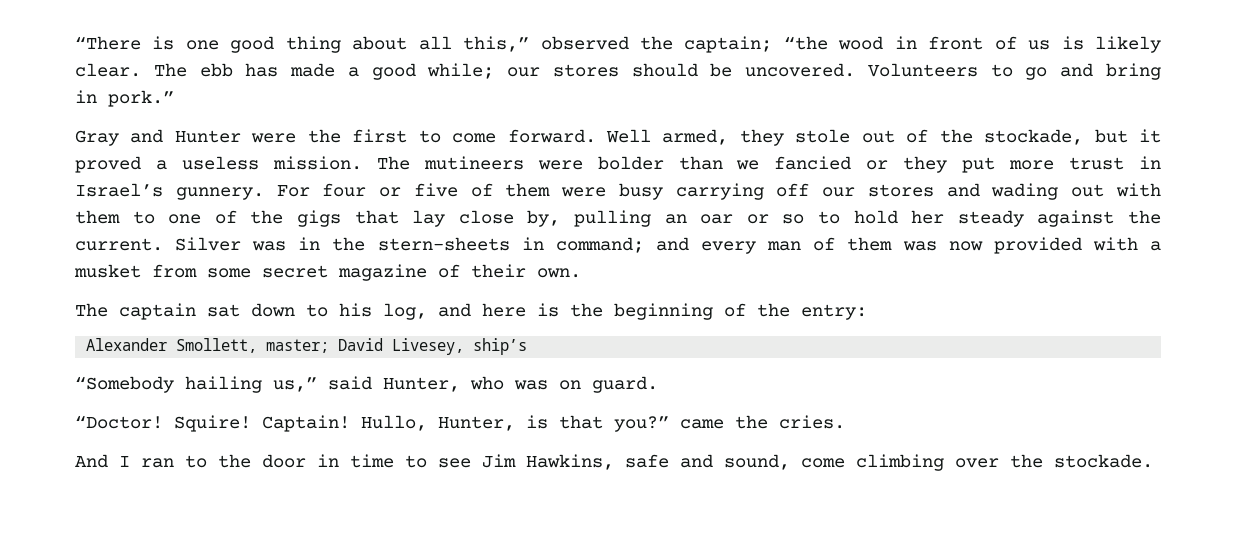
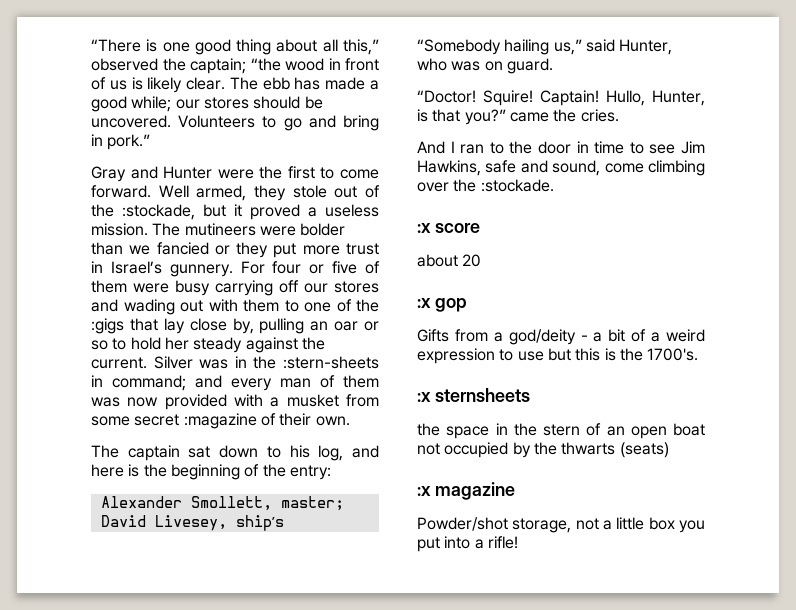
- Well armed, they stole out of the stockade, but it proved a useless mission.
+ Well armed, they stole out of the :stockade, but it proved a useless mission.
- For four or five of them were busy carrying off our stores and wading out with them to one of the gigs that lay close by, pulling an oar or so to hold her steady against the current.
+ For four or five of them were busy carrying off our stores and wading out with them to one of the :gigs that lay close by, pulling an oar or so to hold her steady against the current.
- Silver was in the stern-sheets in command; and every man of them was now provided with a musket from some secret magazine of their own.
+ Silver was in the :stern-sheets in command; and every man of them was now provided with a musket from some secret :magazine of their own.
- And I ran to the door in time to see Jim Hawkins, safe and sound, come climbing over the stockade.
+ And I ran to the door in time to see Jim Hawkins, safe and sound, come climbing over the :stockade.
+ :x score
+ about 20
+ :x gop
+ Gifts from a god/deity - a bit of a weird expression to use but this is the 1700's.
+ :x sternsheets
+ the space in the stern of an open boat not occupied by the thwarts (seats)
+ :x magazine
+ Powder/shot storage, not a little box you put into a rifle!

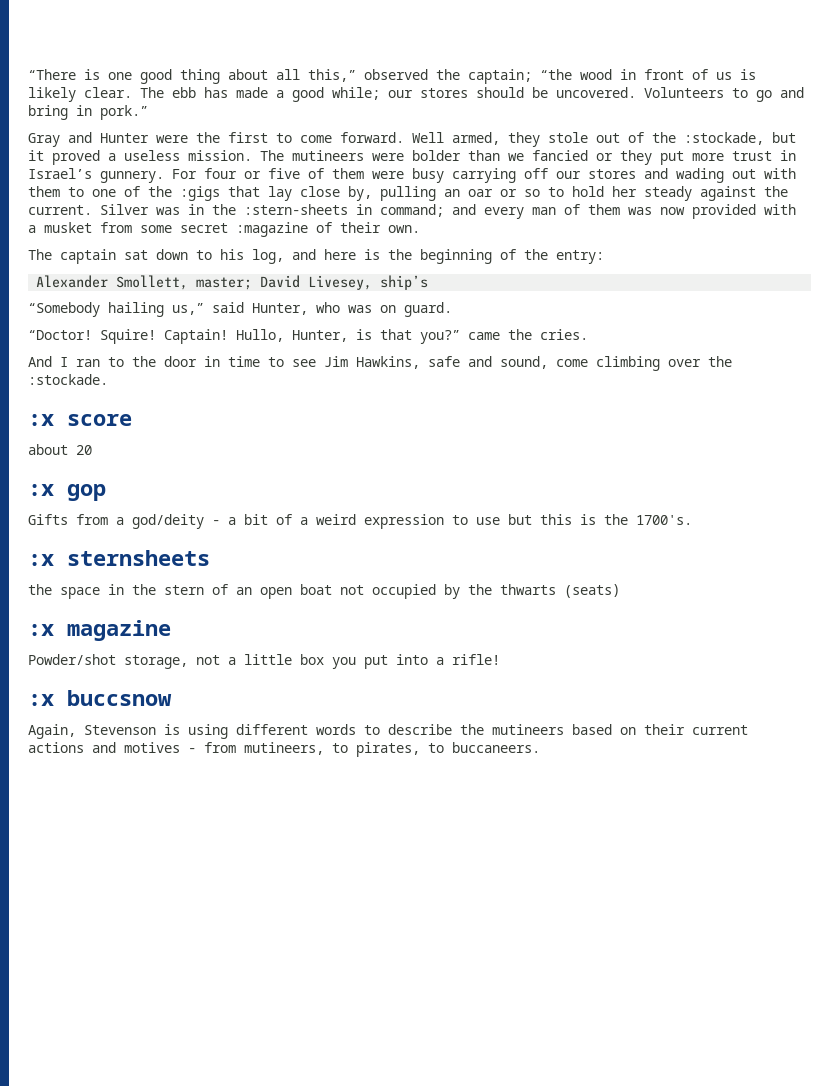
+ :x buccsnow
+ Again, Stevenson is using different words to describe the mutineers based on their current actions and motives - from mutineers, to pirates, to buccaneers.

